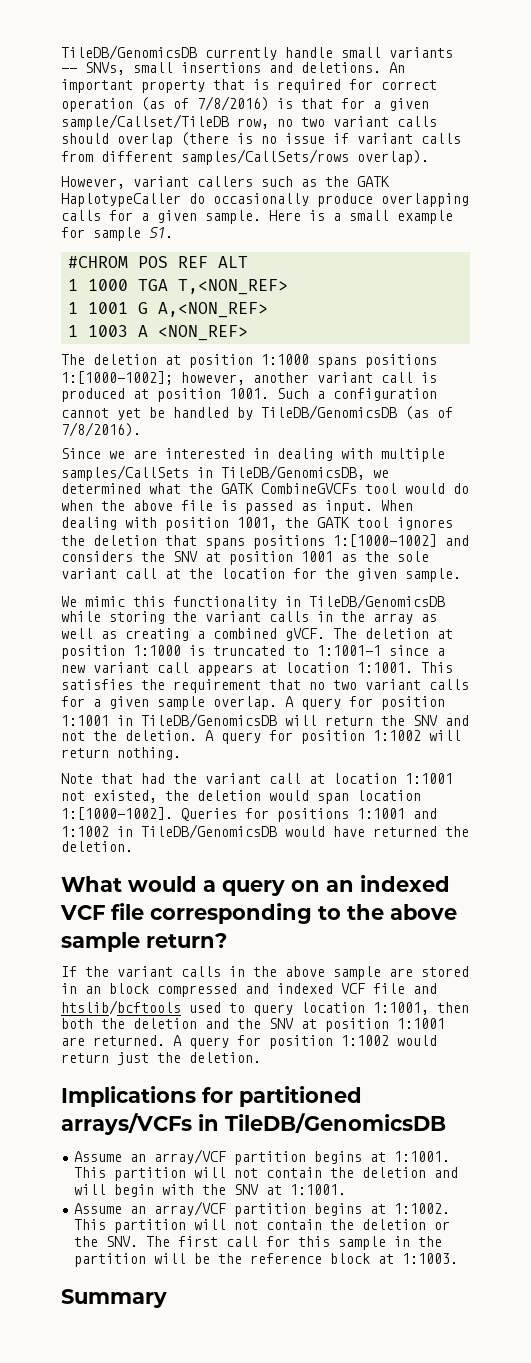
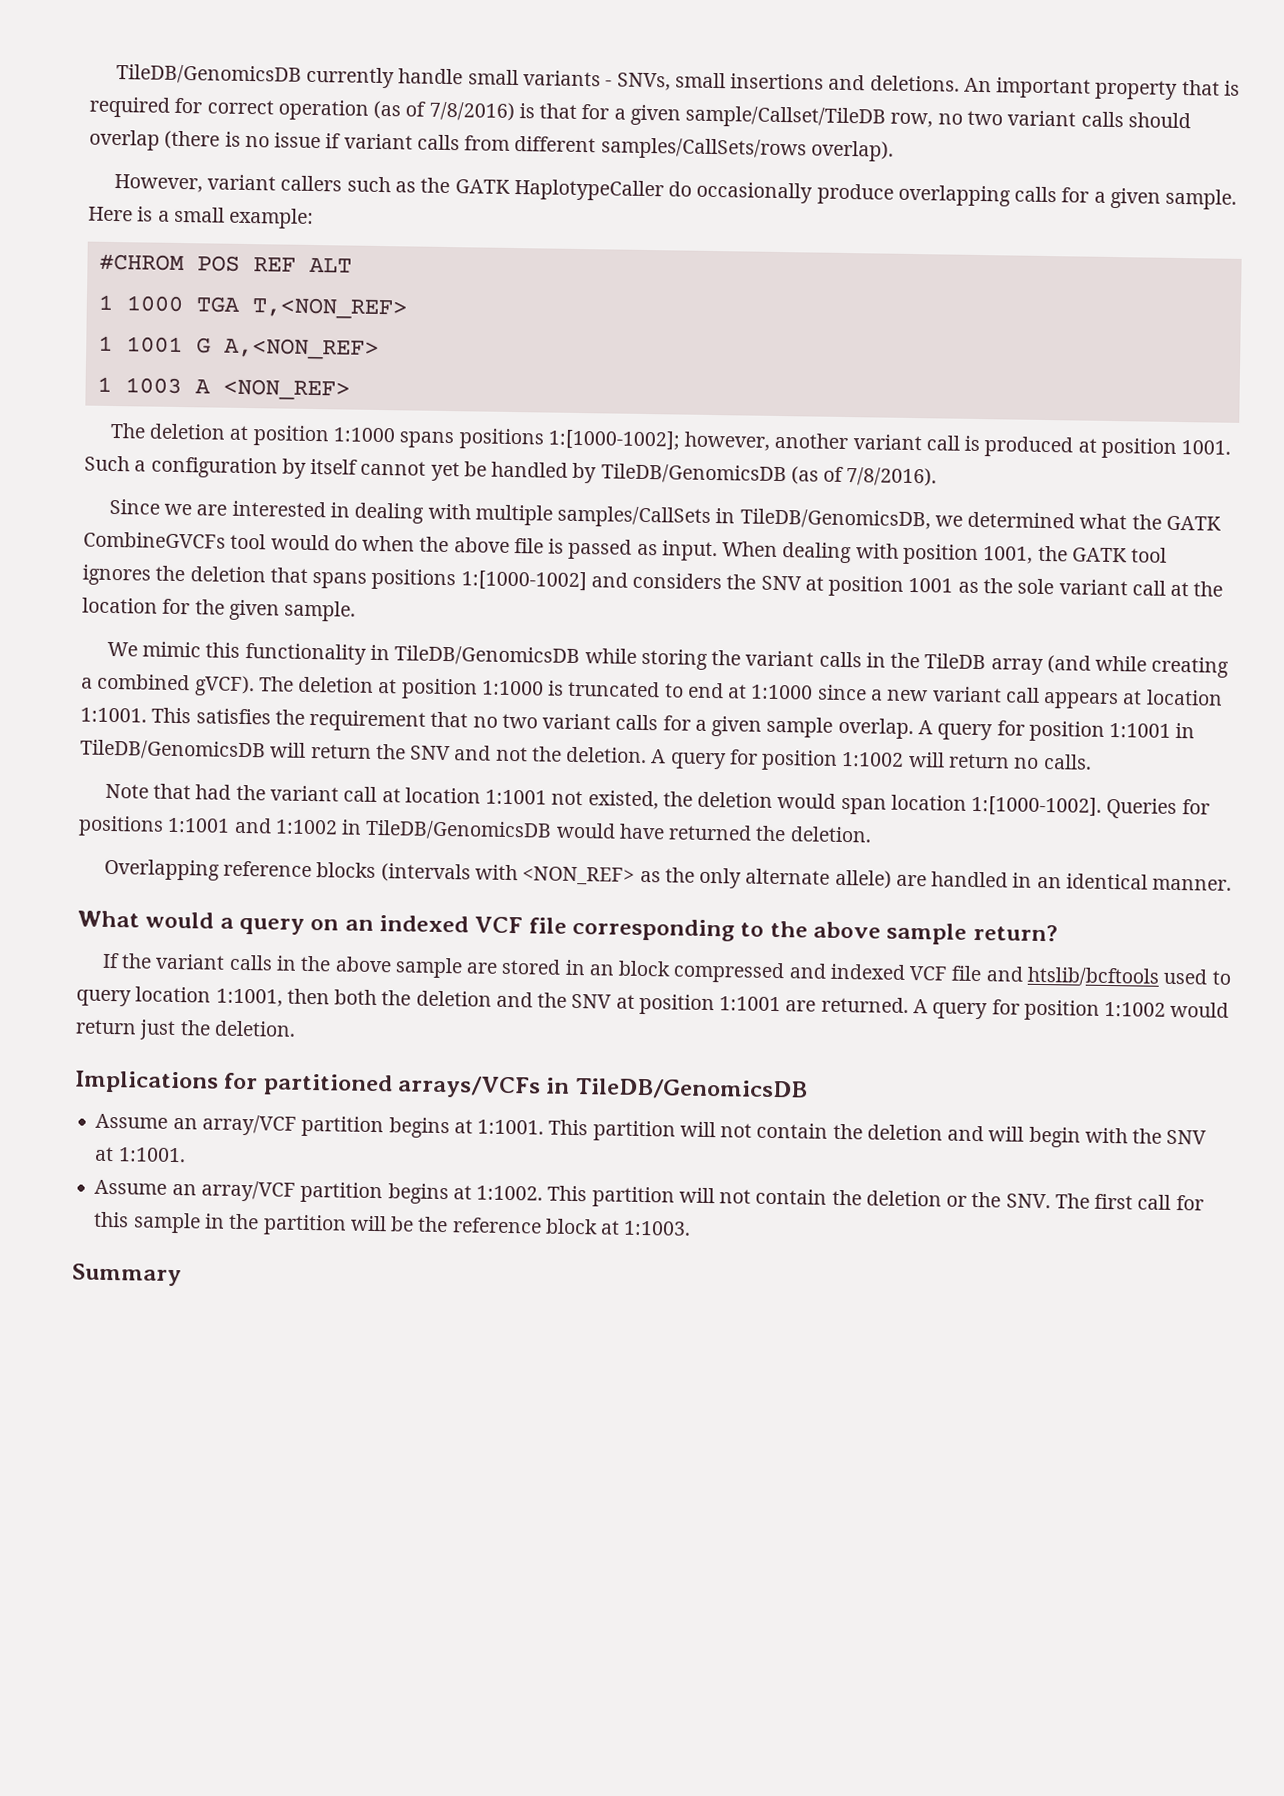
- TileDB/GenomicsDB currently handle small variants -- SNVs, small insertions and deletions.
+ TileDB/GenomicsDB currently handle small variants - SNVs, small insertions and deletions.
- Here is a small example for sample S1.
+ Here is a small example:
- Such a configuration cannot yet be handled by TileDB/GenomicsDB (as of 7/8/2016).
+ Such a configuration by itself cannot yet be handled by TileDB/GenomicsDB (as of 7/8/2016).
- We mimic this functionality in TileDB/GenomicsDB while storing the variant calls in the array as well as creating a combined gVCF.
+ We mimic this functionality in TileDB/GenomicsDB while storing the variant calls in the TileDB array (and while creating a combined gVCF).
- The deletion at position 1:1000 is truncated to 1:1001-1 since a new variant call appears at location 1:1001.
+ The deletion at position 1:1000 is truncated to end at 1:1000 since a new variant call appears at location 1:1001.
- A query for position 1:1002 will return nothing.
+ A query for position 1:1002 will return no calls.
+ Overlapping reference blocks (intervals with <NON_REF> as the only alternate allele) are handled in an identical manner.

